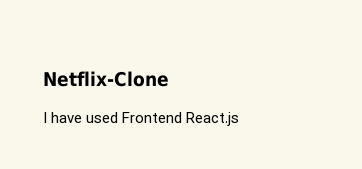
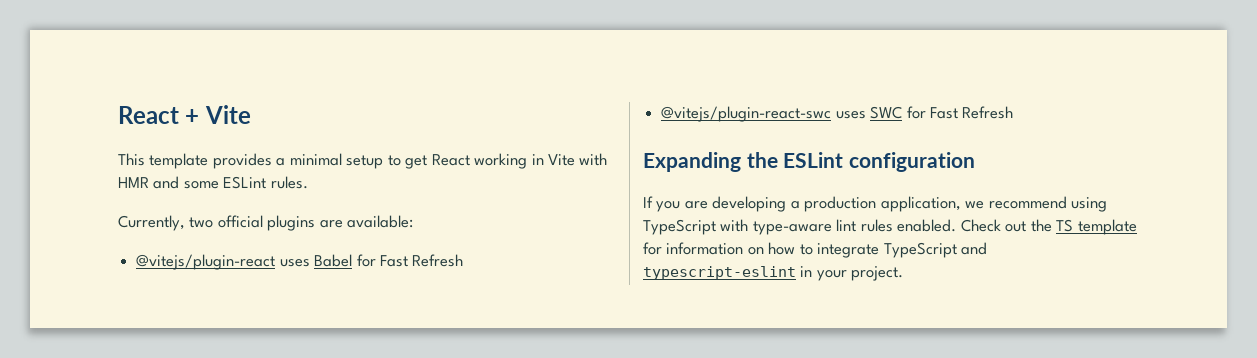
- Netflix-Clone
- I have used Frontend React.js
+ React + Vite
+ This template provides a minimal setup to get React working in Vite with HMR and some ESLint rules.
+ Currently, two official plugins are available:
+ @vitejs/plugin-react uses Babel for Fast Refresh
+ @vitejs/plugin-react-swc uses SWC for Fast Refresh
+ Expanding the ESLint configuration
+ If you are developing a production application, we recommend using TypeScript with type-aware lint rules enabled. Check out the TS template for information on how to integrate TypeScript and typescript-eslint in your project.

